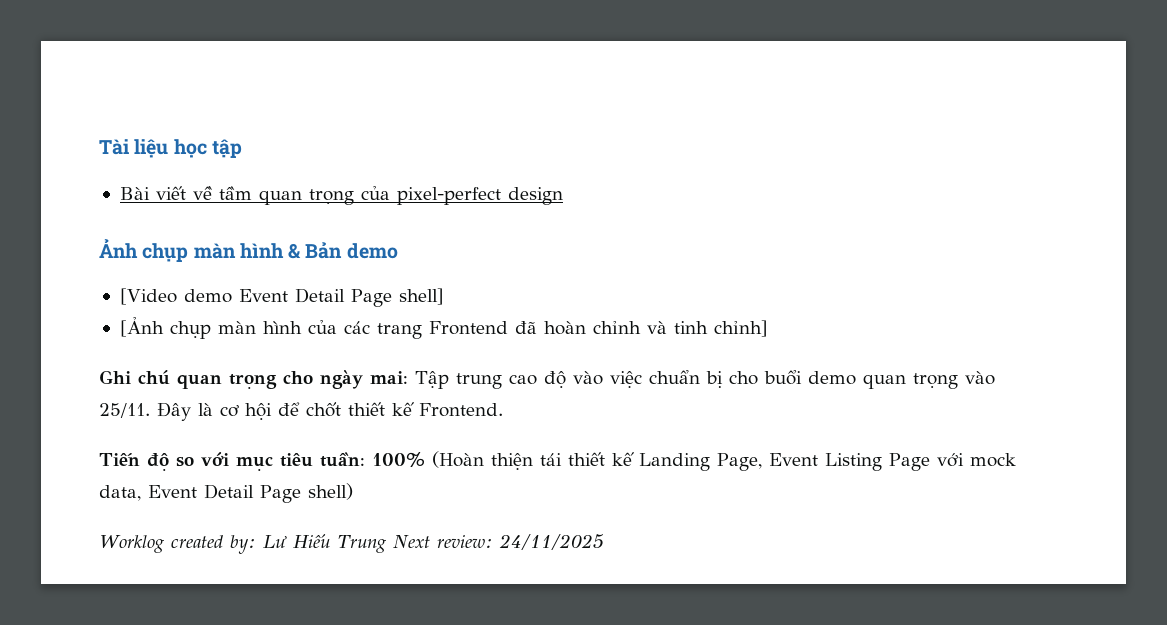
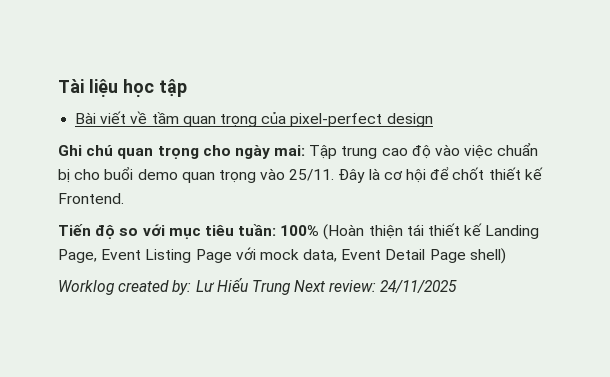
- Ảnh chụp màn hình & Bản demo
- [Video demo Event Detail Page shell]
- [Ảnh chụp màn hình của các trang Frontend đã hoàn chỉnh và tinh chỉnh]

